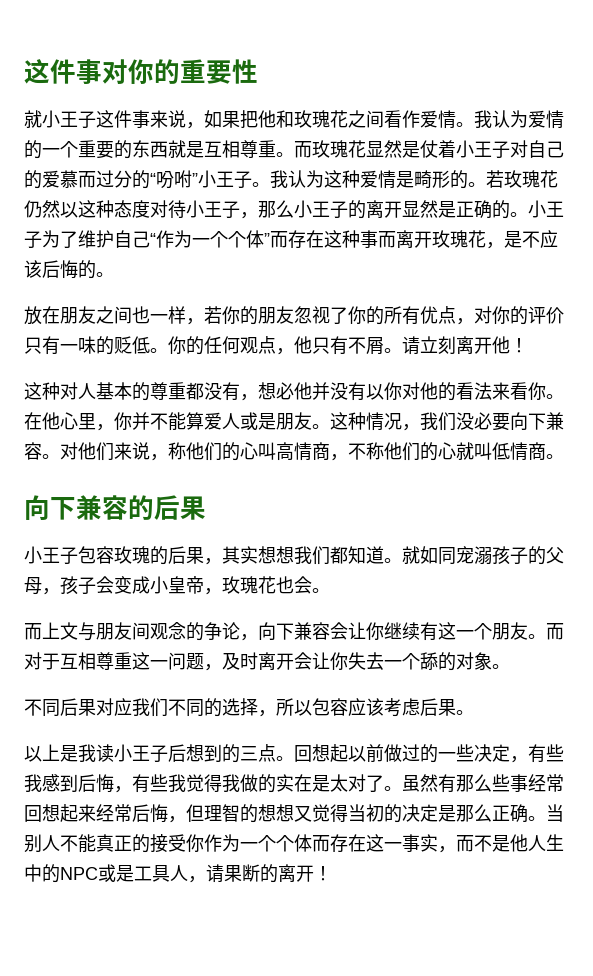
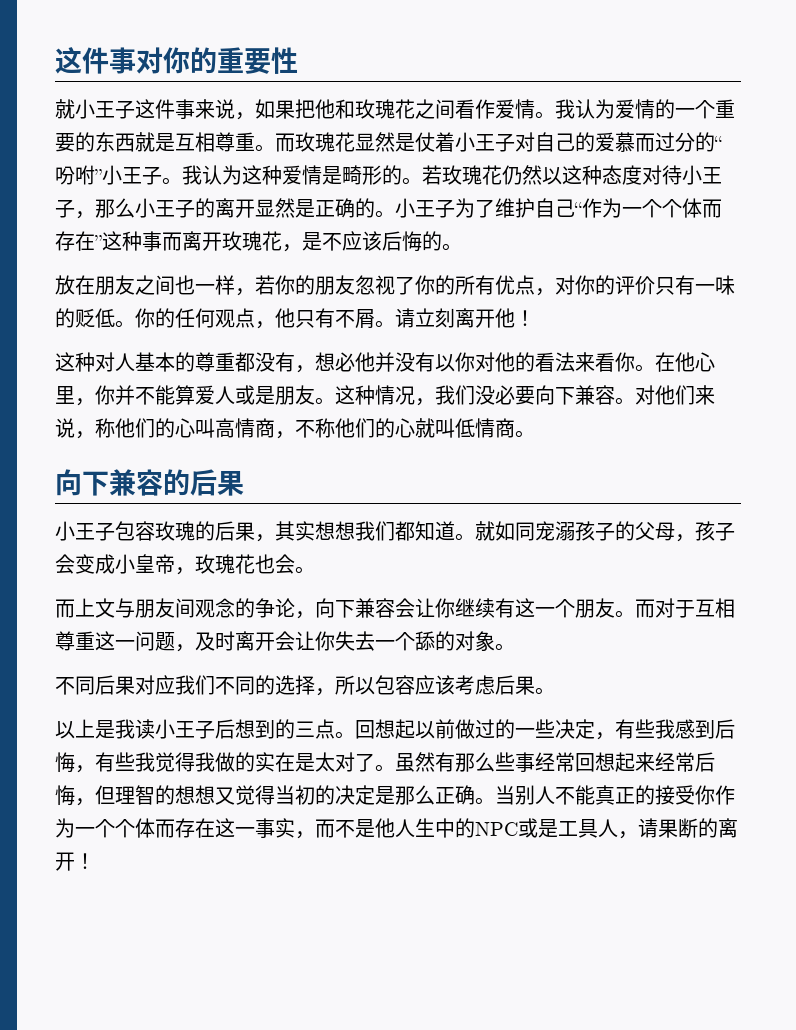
- 小王子为了维护自己“作为一个个体”而存在这种事而离开玫瑰花，是不应该后悔的。
+ 小王子为了维护自己“作为一个个体而存在”这种事而离开玫瑰花，是不应该后悔的。

